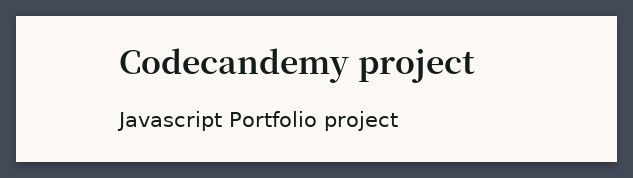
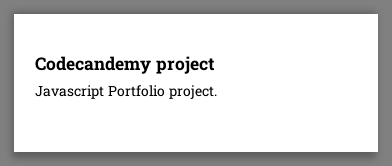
- Javascript Portfolio project
+ Javascript Portfolio project.

